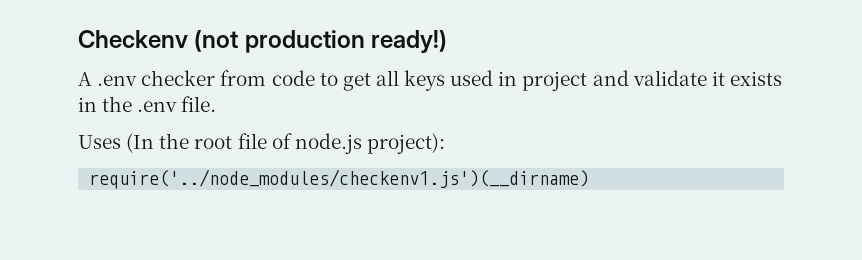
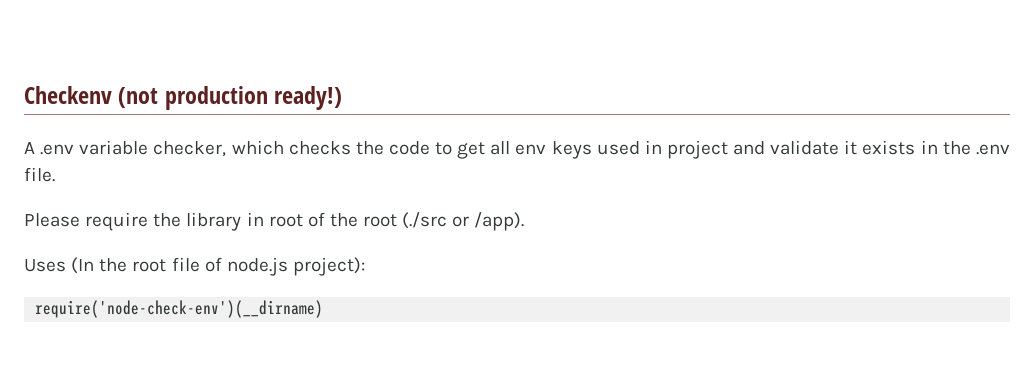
- A .env checker from code to get all keys used in project and validate it exists in the .env file.
+ A .env variable checker, which checks the code to get all env keys used in project and validate it exists in the .env file.
+ Please require the library in root of the root (./src or /app).
- require('../node_modules/checkenv1.js')(__dirname)
+ require('node-check-env')(__dirname)

